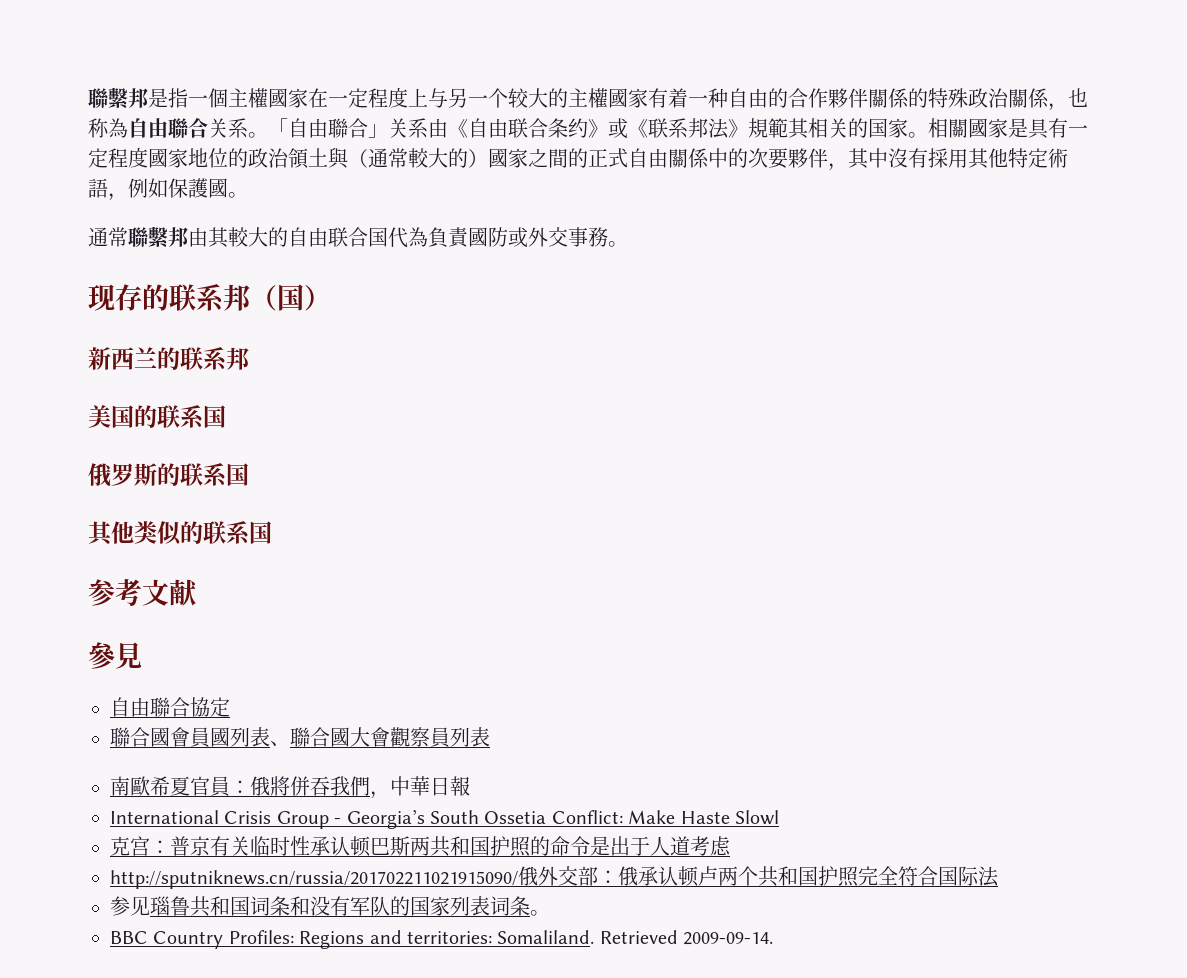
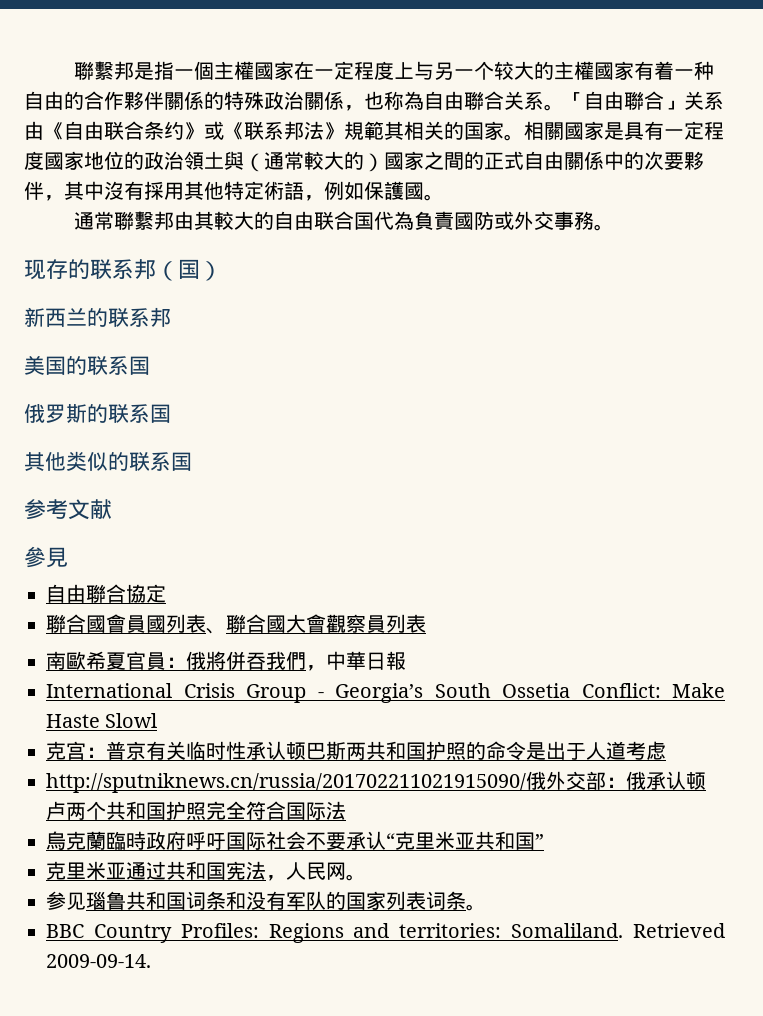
+ 烏克蘭臨時政府呼吁国际社会不要承认“克里米亚共和国”
+ 克里米亚通过共和国宪法，人民网。

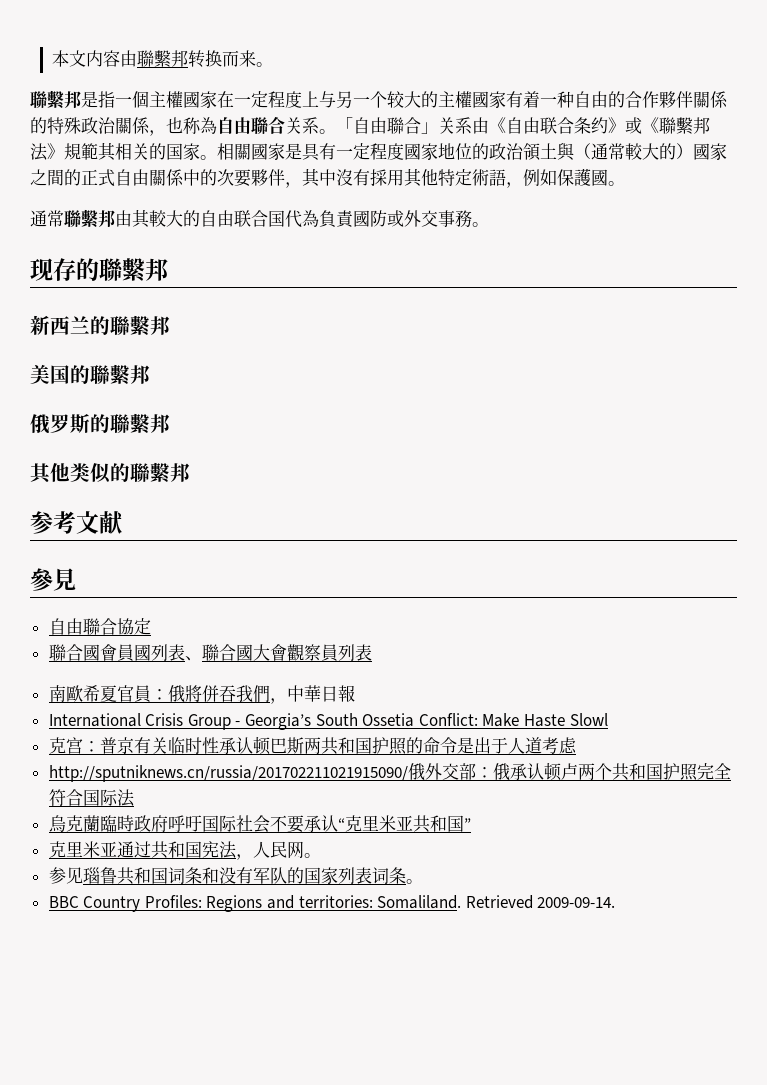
+ 本文内容由聯繫邦转换而来。
- 「自由聯合」关系由《自由联合条约》或《联系邦法》規範其相关的国家。
+ 「自由聯合」关系由《自由联合条约》或《聯繫邦法》規範其相关的国家。
- 现存的联系邦（国）
+ 现存的聯繫邦
- 新西兰的联系邦
+ 新西兰的聯繫邦
- 美国的联系国
+ 美国的聯繫邦
- 俄罗斯的联系国
+ 俄罗斯的聯繫邦
- 其他类似的联系国
+ 其他类似的聯繫邦

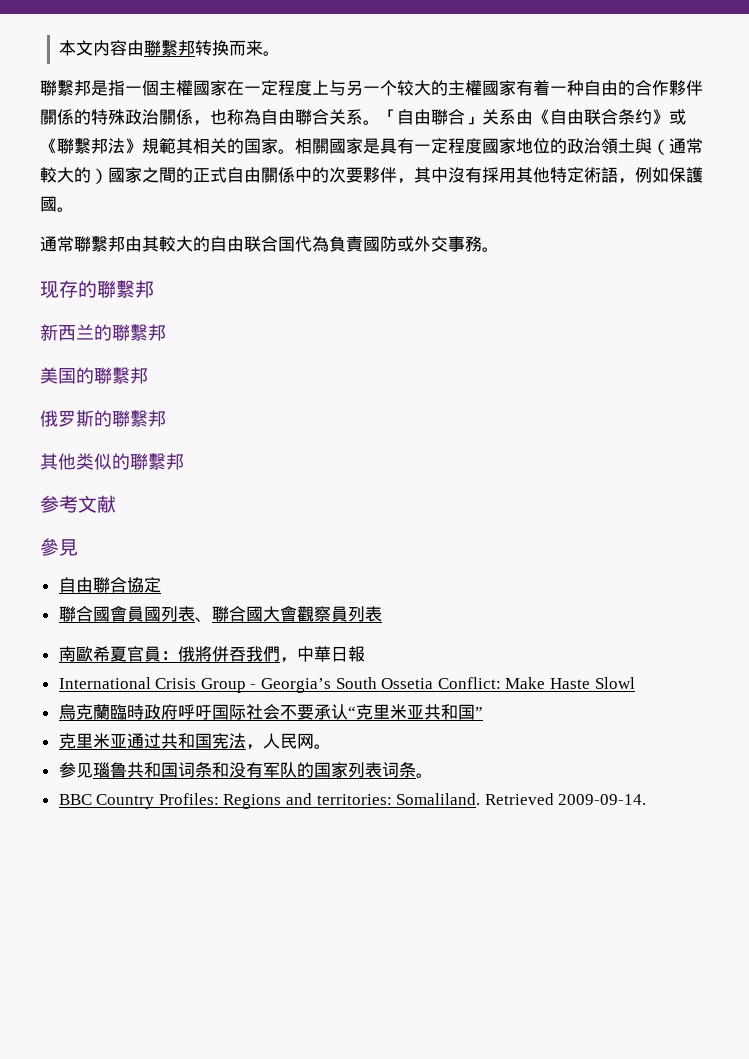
- 克宫：普京有关临时性承认顿巴斯两共和国护照的命令是出于人道考虑
- http://sputniknews.cn/russia/201702211021915090/俄外交部：俄承认顿卢两个共和国护照完全符合国际法

